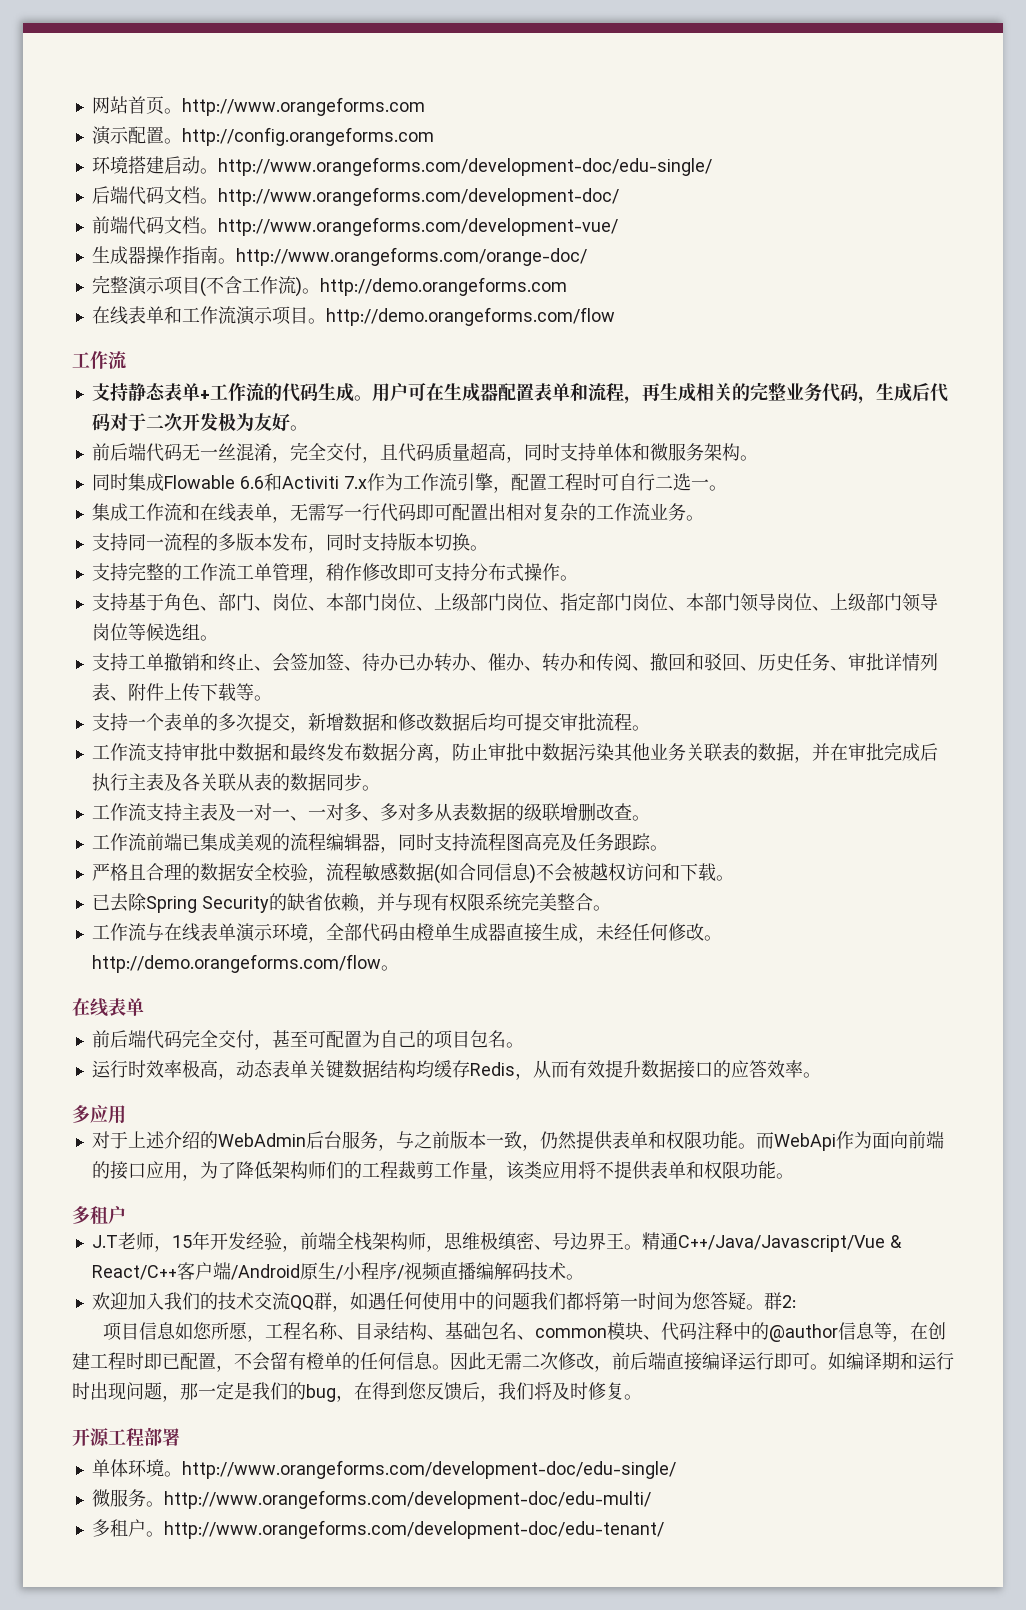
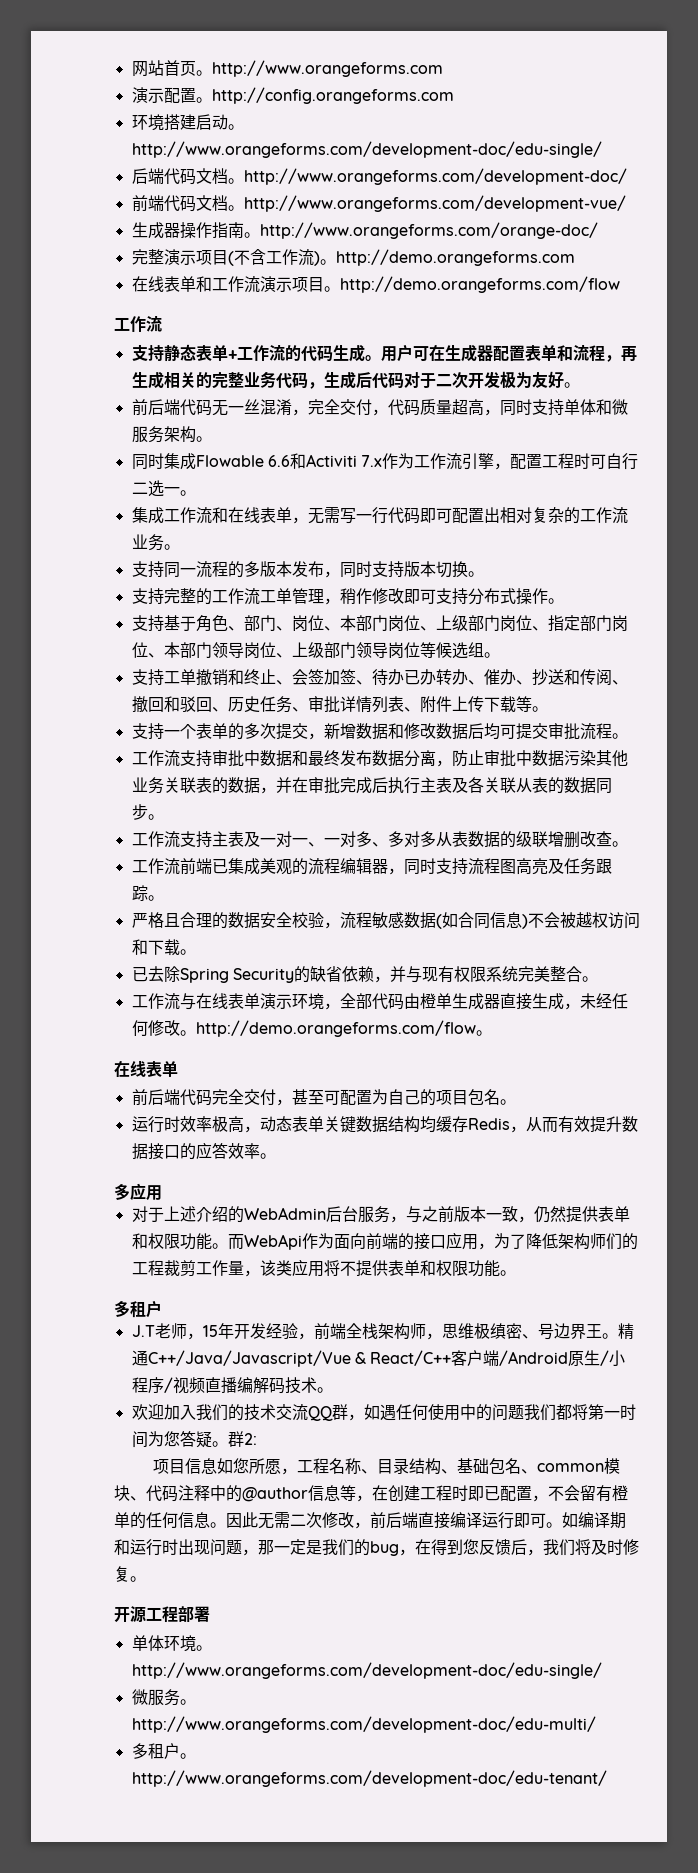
- 前后端代码无一丝混淆，完全交付，且代码质量超高，同时支持单体和微服务架构。
+ 前后端代码无一丝混淆，完全交付，代码质量超高，同时支持单体和微服务架构。
- 支持工单撤销和终止、会签加签、待办已办转办、催办、转办和传阅、撤回和驳回、历史任务、审批详情列表、附件上传下载等。
+ 支持工单撤销和终止、会签加签、待办已办转办、催办、抄送和传阅、撤回和驳回、历史任务、审批详情列表、附件上传下载等。

